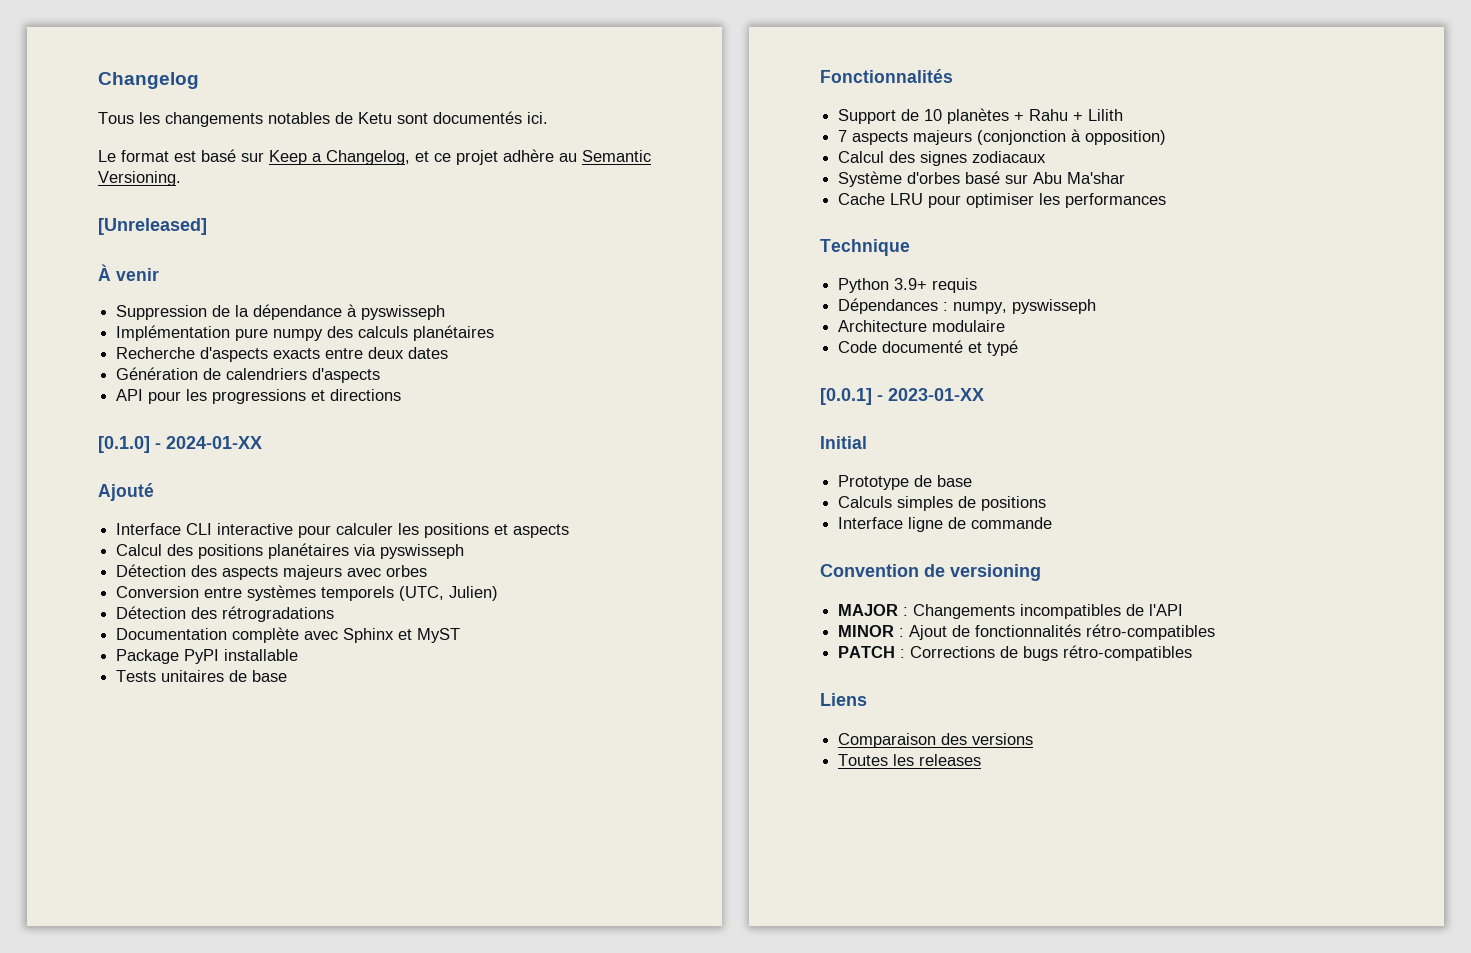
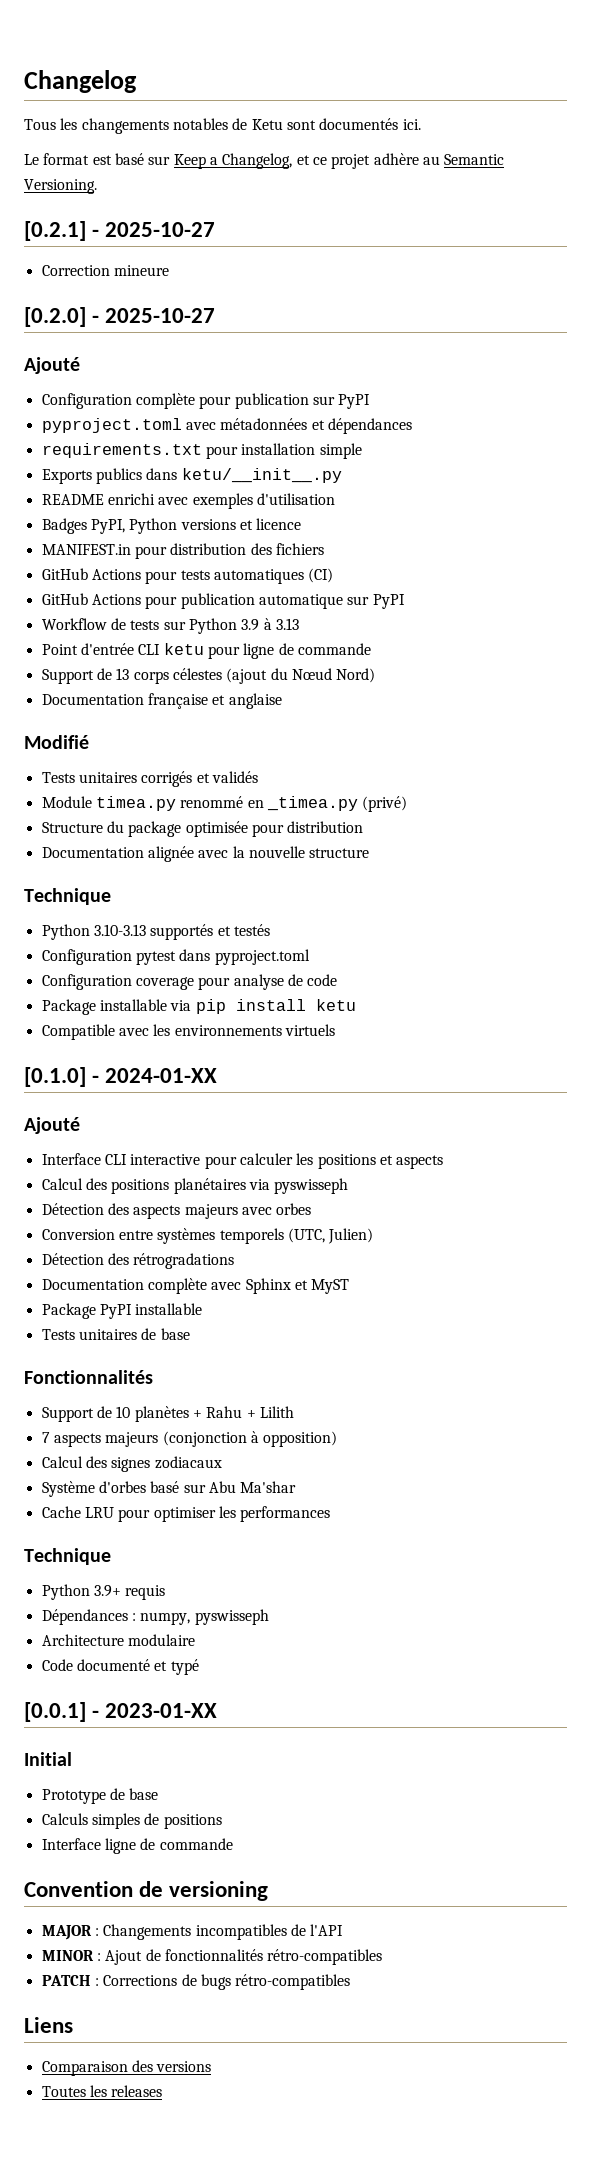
- [Unreleased]
- À venir
- Suppression de la dépendance à pyswisseph
- Implémentation pure numpy des calculs planétaires
- Recherche d'aspects exacts entre deux dates
- Génération de calendriers d'aspects
- API pour les progressions et directions
+ [0.2.1] - 2025-10-27
+ Correction mineure
+ [0.2.0] - 2025-10-27
+ Ajouté
+ Configuration complète pour publication sur PyPI
+ pyproject.toml avec métadonnées et dépendances
+ requirements.txt pour installation simple
+ Exports publics dans ketu/__init__.py
+ README enrichi avec exemples d'utilisation
+ Badges PyPI, Python versions et licence
+ MANIFEST.in pour distribution des fichiers
+ GitHub Actions pour tests automatiques (CI)
+ GitHub Actions pour publication automatique sur PyPI
+ Workflow de tests sur Python 3.9 à 3.13
+ Point d'entrée CLI ketu pour ligne de commande
+ Support de 13 corps célestes (ajout du Nœud Nord)
+ Documentation française et anglaise
+ Modifié
+ Tests unitaires corrigés et validés
+ Module timea.py renommé en _timea.py (privé)
+ Structure du package optimisée pour distribution
+ Documentation alignée avec la nouvelle structure
+ Technique
+ Python 3.10-3.13 supportés et testés
+ Configuration pytest dans pyproject.toml
+ Configuration coverage pour analyse de code
+ Package installable via pip install ketu
+ Compatible avec les environnements virtuels

